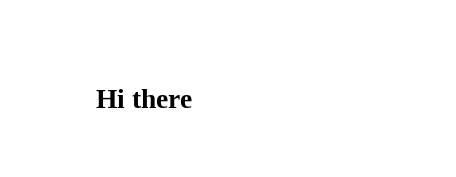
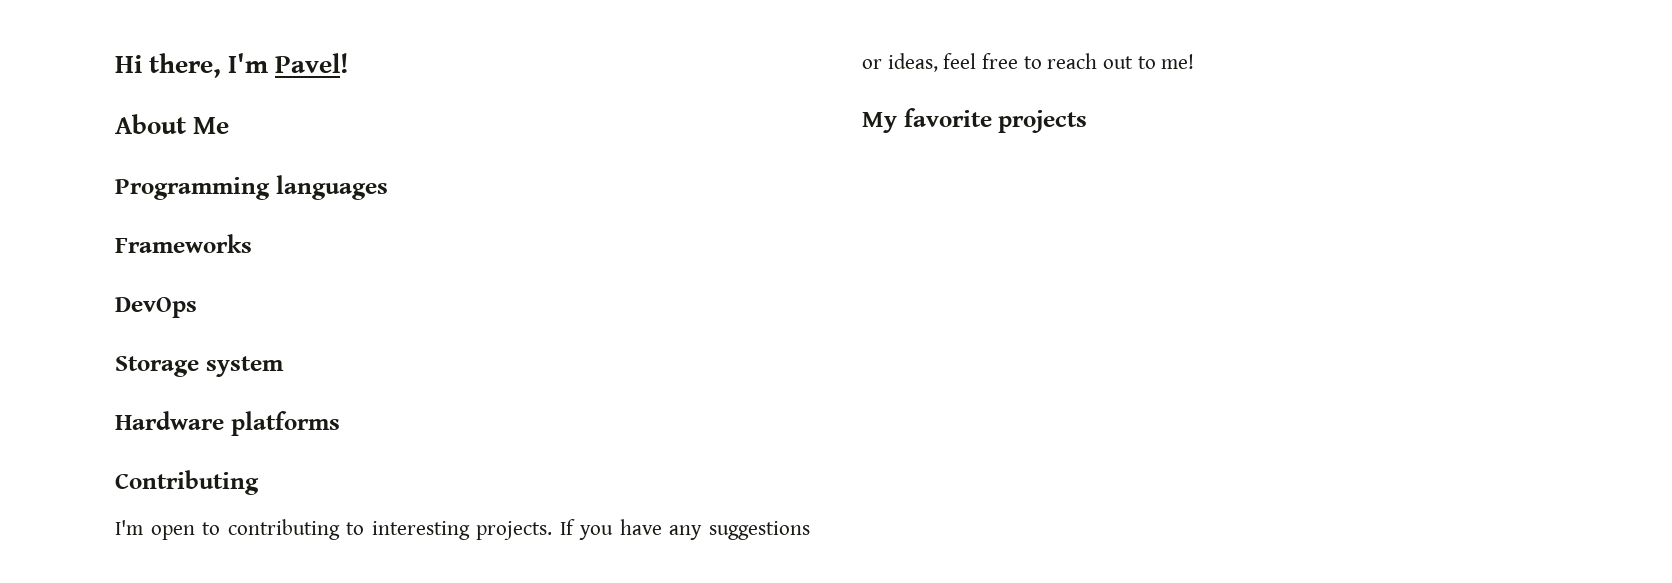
- Hi there
+ Hi there, I'm Pavel!
+ About Me
+ Programming languages
+ Frameworks
+ DevOps
+ Storage system
+ Hardware platforms
+ Contributing
+ I'm open to contributing to interesting projects. If you have any suggestions or ideas, feel free to reach out to me!
+ My favorite projects

